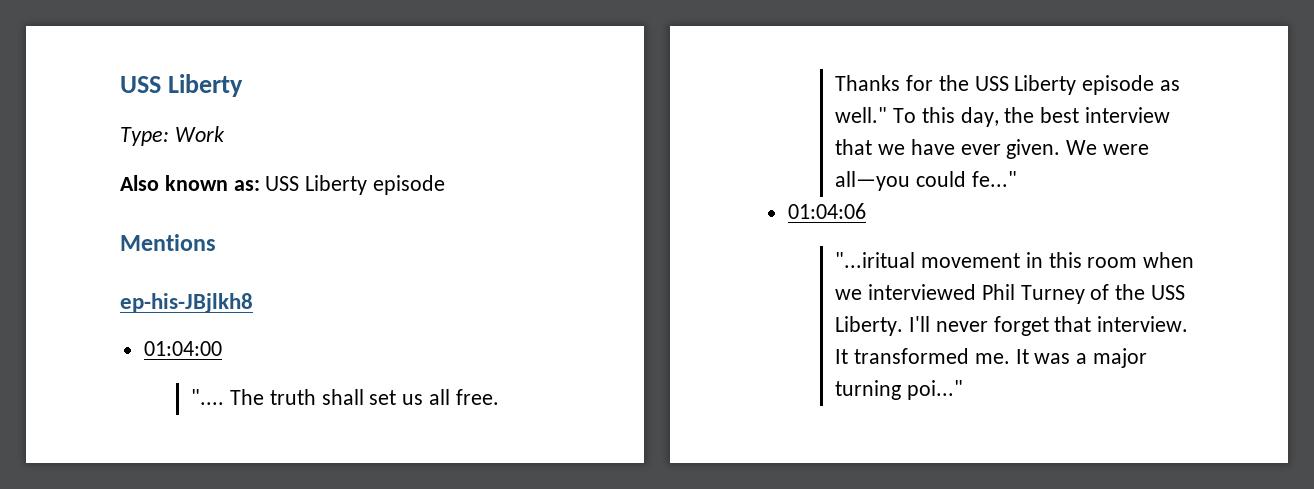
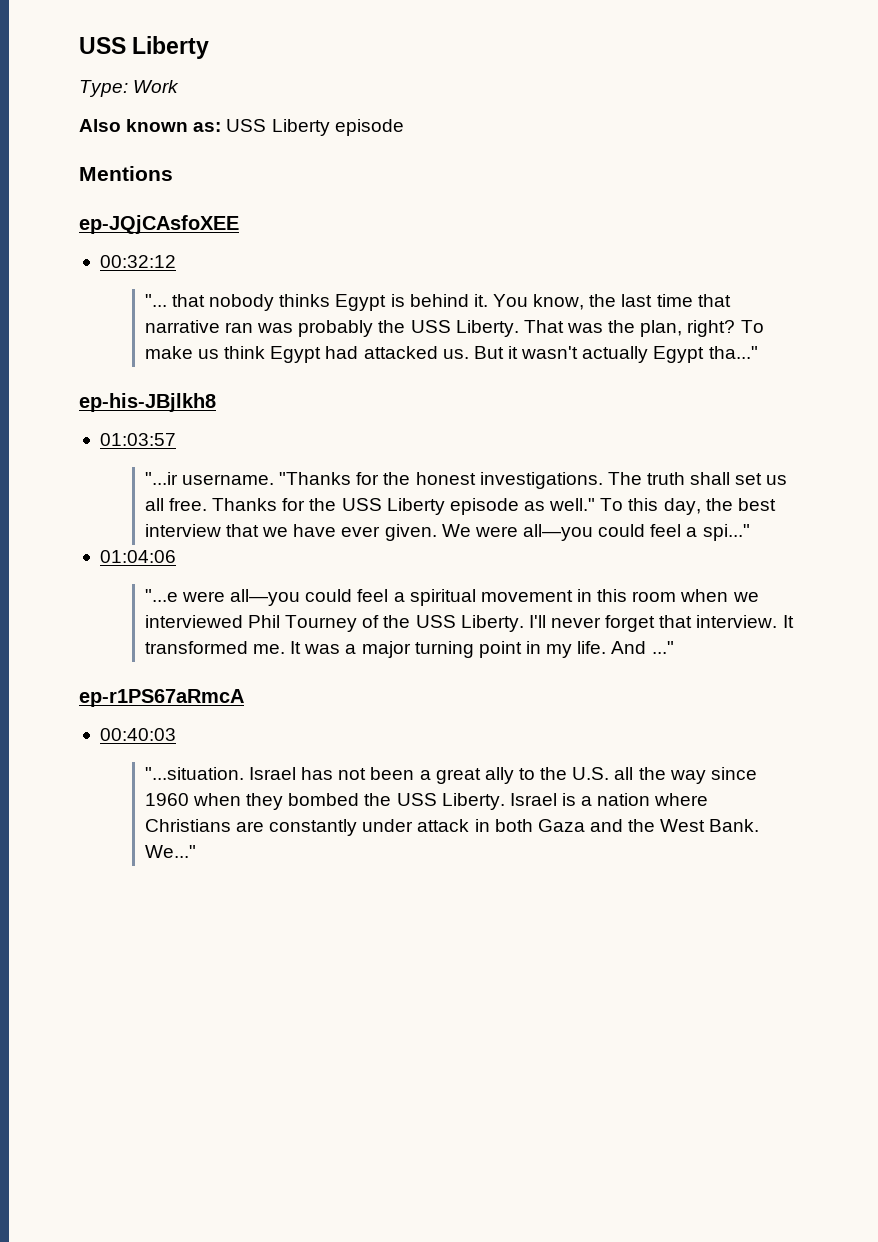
+ ep-JQjCAsfoXEE
+ 00:32:12
+ "... that nobody thinks Egypt is behind it. You know, the last time that narrative ran was probably the USS Liberty. That was the plan, right? To make us think Egypt had attacked us. But it wasn't actually Egypt tha..."
  ep-his-JBjlkh8
- 01:04:00
- "....
+ 01:03:57
+ "...ir username. "Thanks for the honest investigations.
- We were all—you could fe..."
+ We were all—you could feel a spi..."
  01:04:06
- "...iritual movement in this room when we interviewed Phil Turney of the USS Liberty.
+ "...e were all—you could feel a spiritual movement in this room when we interviewed Phil Tourney of the USS Liberty.
- It was a major turning poi..."
+ It was a major turning point in my life. And ..."
+ ep-r1PS67aRmcA
+ 00:40:03
+ "...situation. Israel has not been a great ally to the U.S. all the way since 1960 when they bombed the USS Liberty. Israel is a nation where Christians are constantly under attack in both Gaza and the West Bank. We..."

